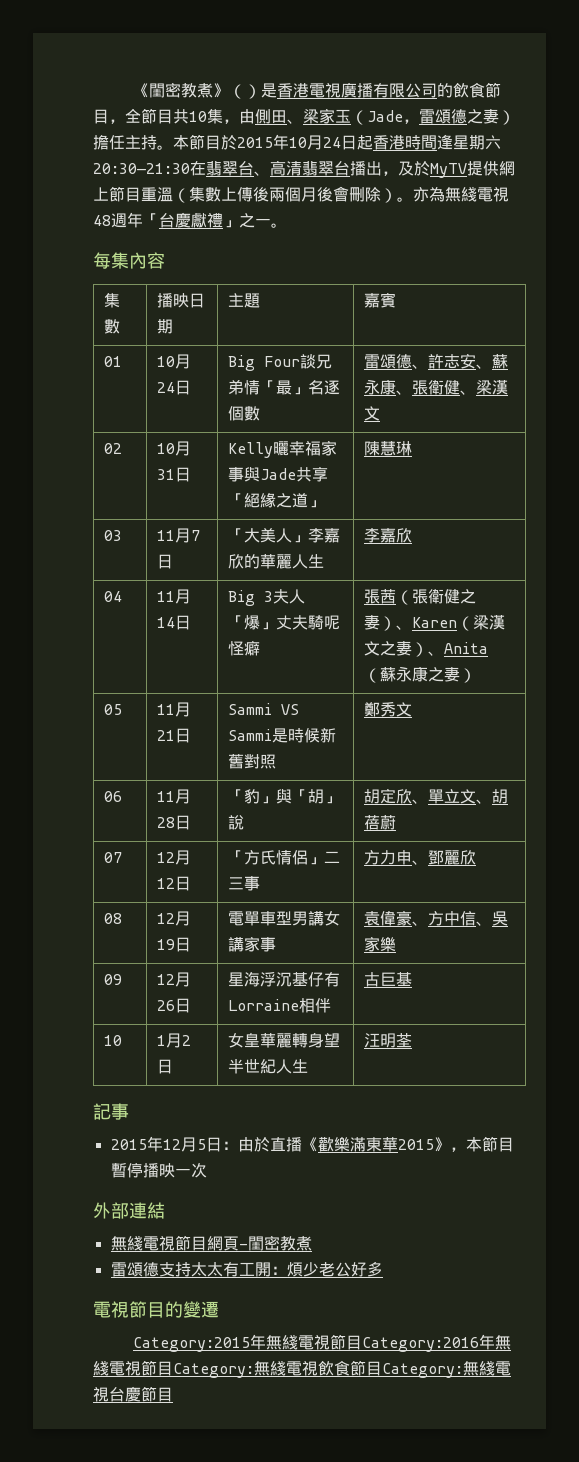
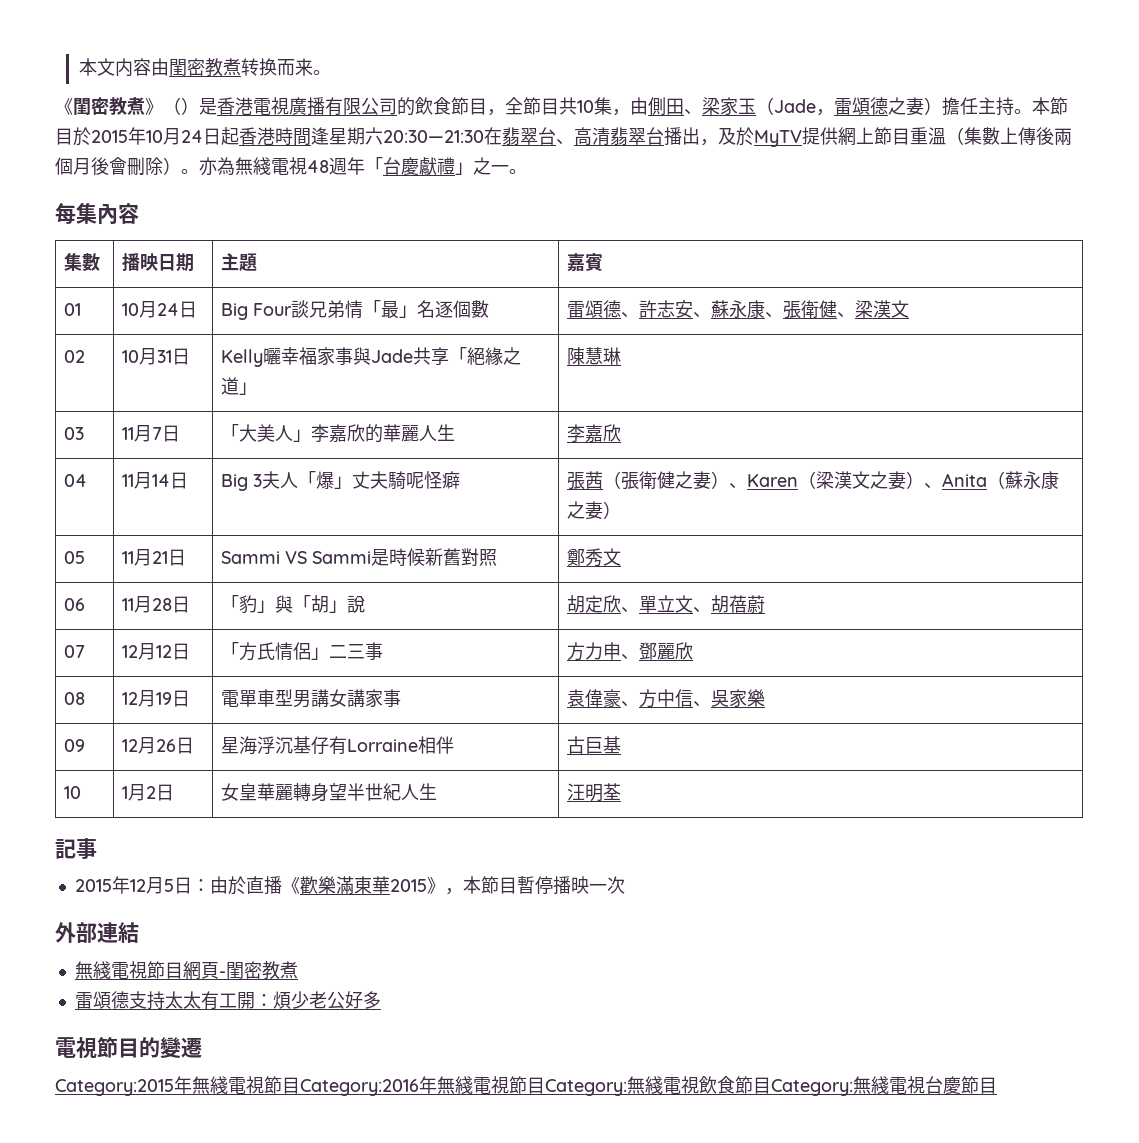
+ 本文内容由閨密教煮转换而来。

